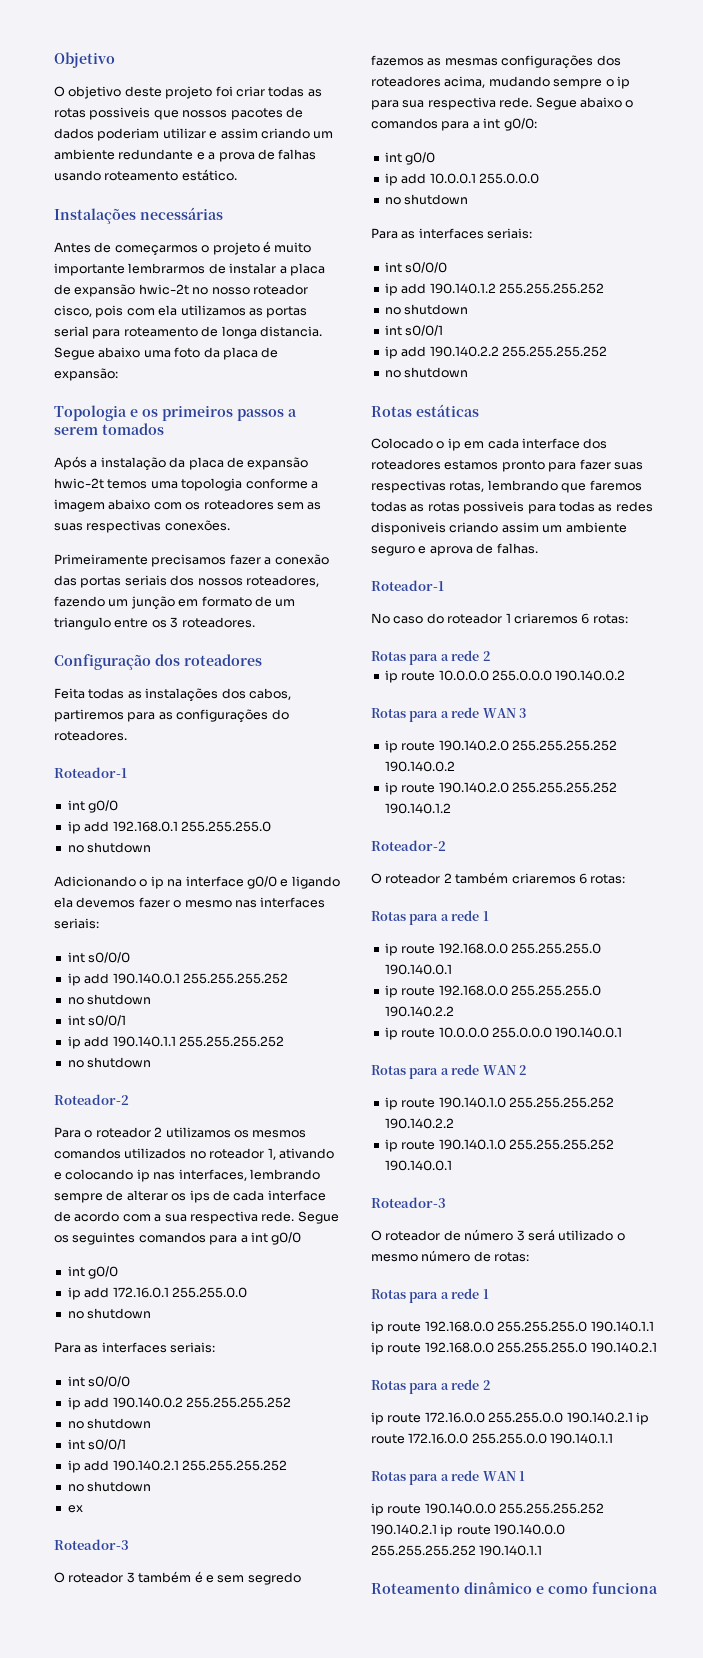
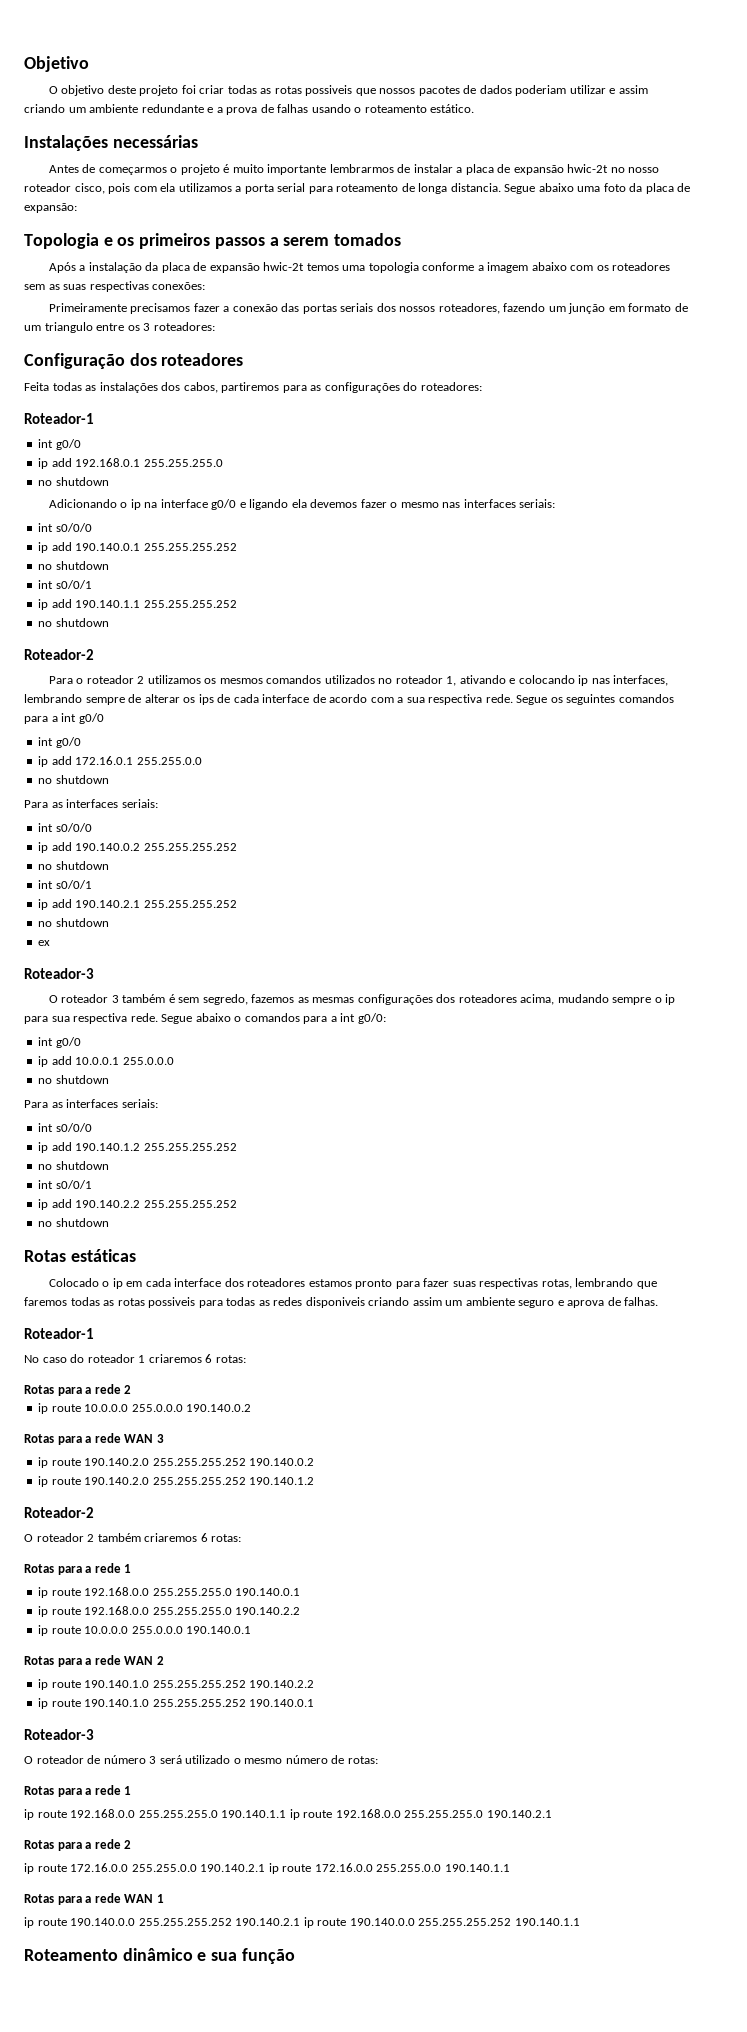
- O objetivo deste projeto foi criar todas as rotas possiveis que nossos pacotes de dados poderiam utilizar e assim criando um ambiente redundante e a prova de falhas usando roteamento estático.
+ O objetivo deste projeto foi criar todas as rotas possiveis que nossos pacotes de dados poderiam utilizar e assim criando um ambiente redundante e a prova de falhas usando o roteamento estático.
- Antes de começarmos o projeto é muito importante lembrarmos de instalar a placa de expansão hwic-2t no nosso roteador cisco, pois com ela utilizamos as portas serial para roteamento de longa distancia.
+ Antes de começarmos o projeto é muito importante lembrarmos de instalar a placa de expansão hwic-2t no nosso roteador cisco, pois com ela utilizamos a porta serial para roteamento de longa distancia.
- Após a instalação da placa de expansão hwic-2t temos uma topologia conforme a imagem abaixo com os roteadores sem as suas respectivas conexões.
+ Após a instalação da placa de expansão hwic-2t temos uma topologia conforme a imagem abaixo com os roteadores sem as suas respectivas conexões:
- Primeiramente precisamos fazer a conexão das portas seriais dos nossos roteadores, fazendo um junção em formato de um triangulo entre os 3 roteadores.
+ Primeiramente precisamos fazer a conexão das portas seriais dos nossos roteadores, fazendo um junção em formato de um triangulo entre os 3 roteadores:
- Feita todas as instalações dos cabos, partiremos para as configurações do roteadores.
+ Feita todas as instalações dos cabos, partiremos para as configurações do roteadores:
- O roteador 3 também é e sem segredo fazemos as mesmas configurações dos roteadores acima, mudando sempre o ip para sua respectiva rede.
+ O roteador 3 também é sem segredo, fazemos as mesmas configurações dos roteadores acima, mudando sempre o ip para sua respectiva rede.
- Roteamento dinâmico e como funciona
+ Roteamento dinâmico e sua função

